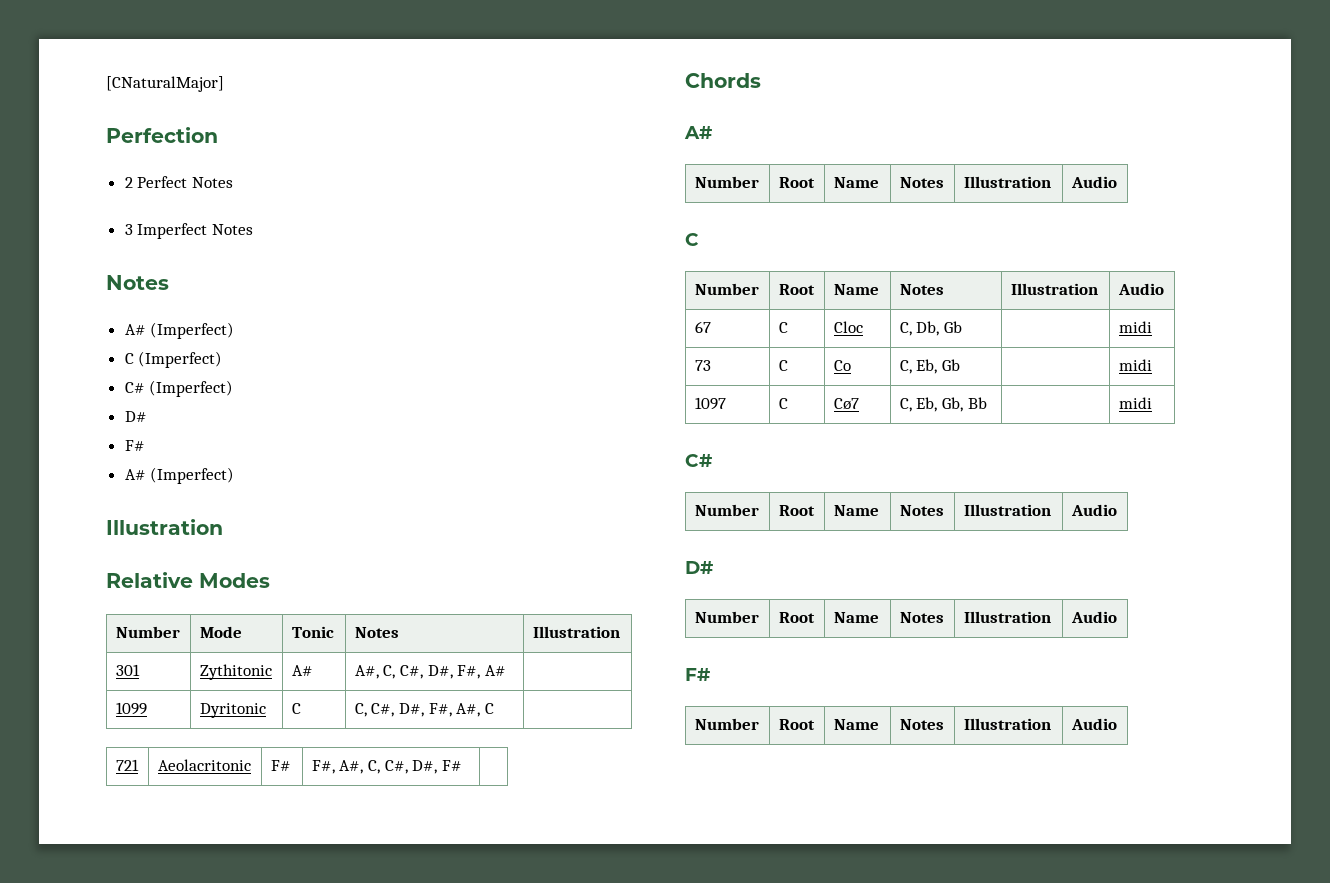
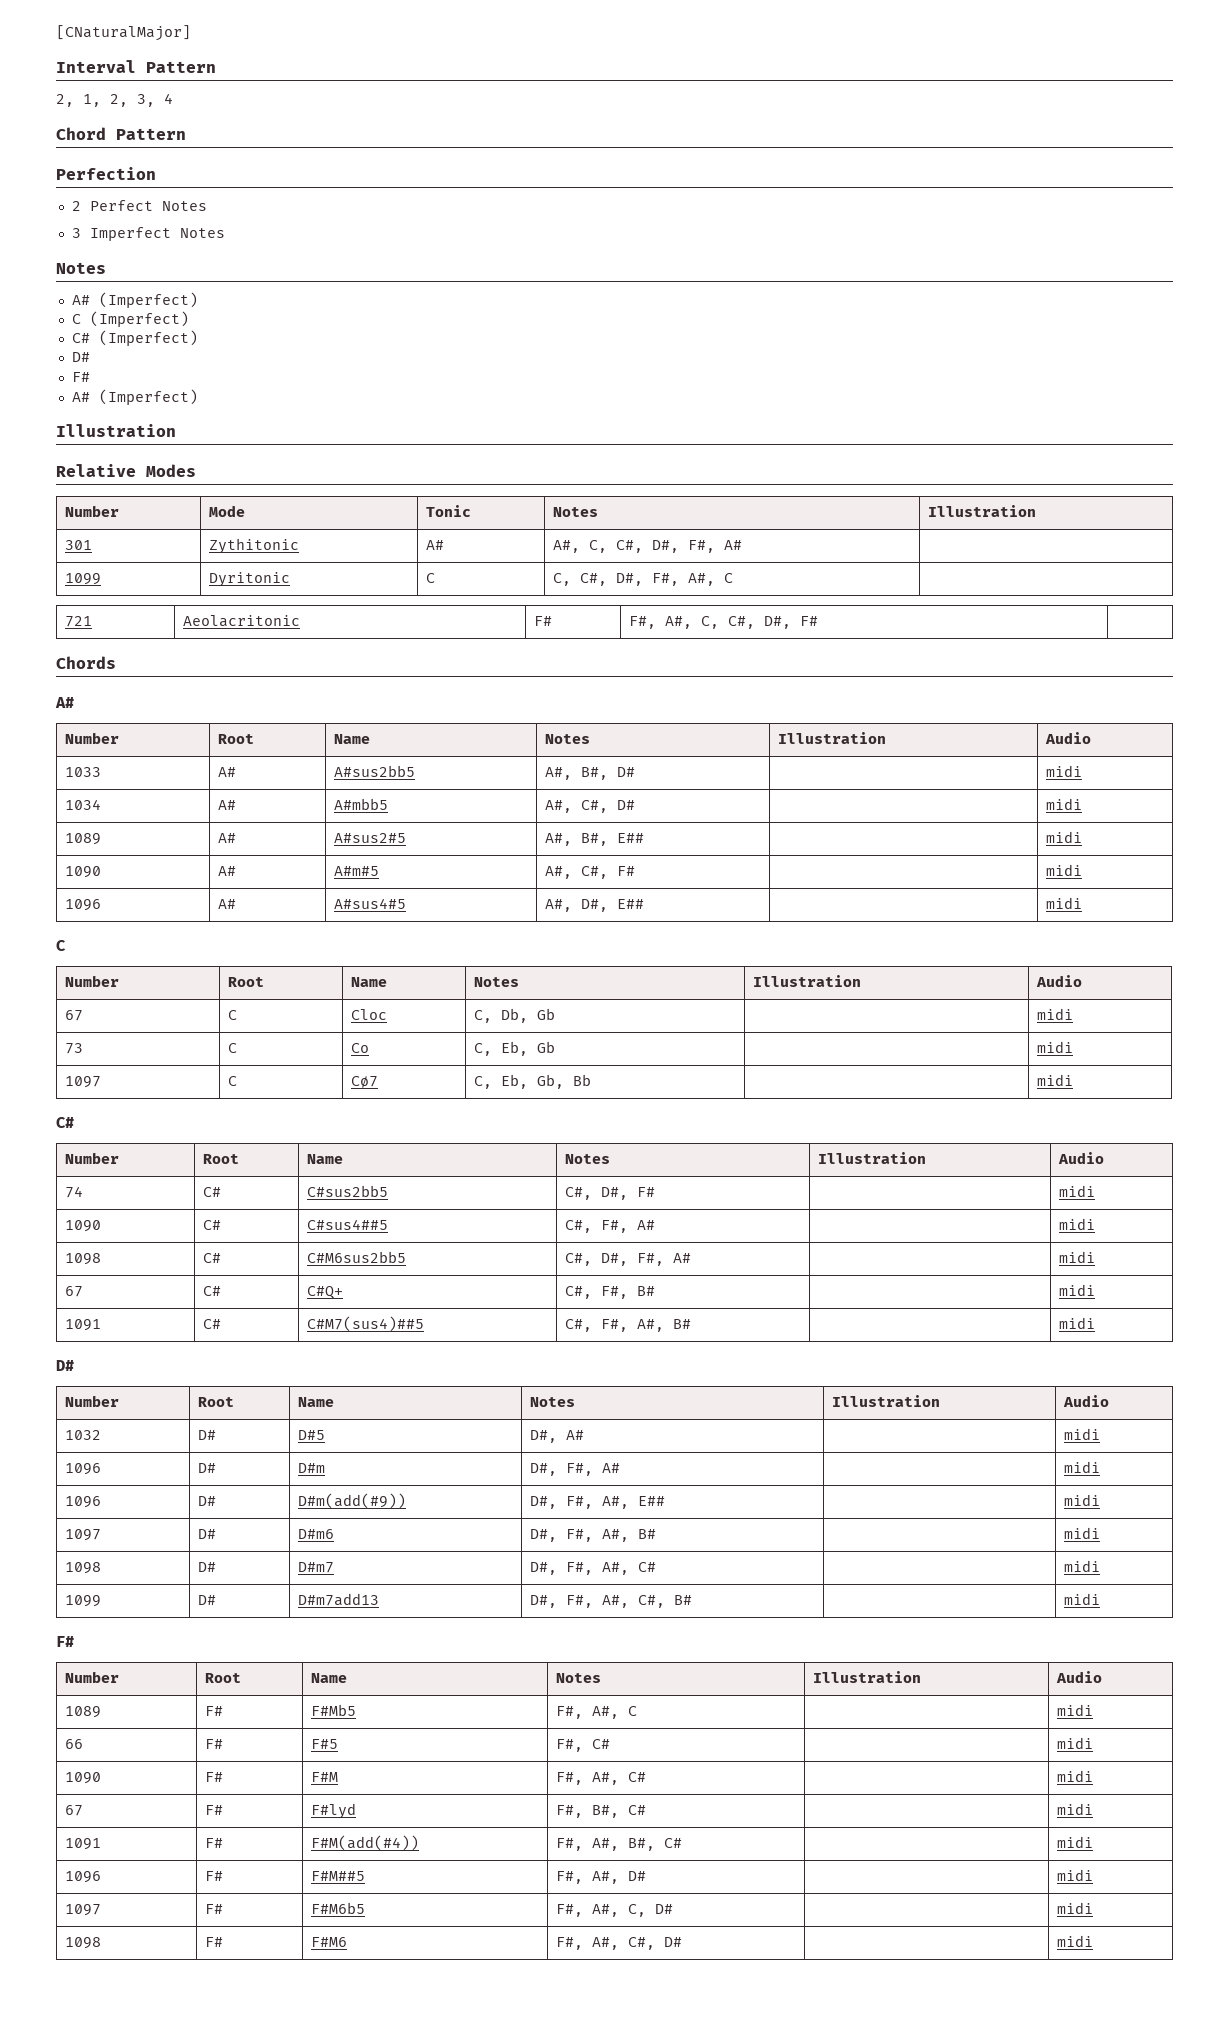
+ Interval Pattern
+ 2, 1, 2, 3, 4
+ Chord Pattern
+ 1033 | A# | A#sus2bb5 | A#, B#, D# | | midi
+ 1034 | A# | A#mbb5 | A#, C#, D# | | midi
+ 1089 | A# | A#sus2#5 | A#, B#, E## | | midi
+ 1090 | A# | A#m#5 | A#, C#, F# | | midi
+ 1096 | A# | A#sus4#5 | A#, D#, E## | | midi
+ 74 | C# | C#sus2bb5 | C#, D#, F# | | midi
+ 1090 | C# | C#sus4##5 | C#, F#, A# | | midi
+ 1098 | C# | C#M6sus2bb5 | C#, D#, F#, A# | | midi
+ 67 | C# | C#Q+ | C#, F#, B# | | midi
+ 1091 | C# | C#M7(sus4)##5 | C#, F#, A#, B# | | midi
+ 1032 | D# | D#5 | D#, A# | | midi
+ 1096 | D# | D#m | D#, F#, A# | | midi
+ 1096 | D# | D#m(add(#9)) | D#, F#, A#, E## | | midi
+ 1097 | D# | D#m6 | D#, F#, A#, B# | | midi
+ 1098 | D# | D#m7 | D#, F#, A#, C# | | midi
+ 1099 | D# | D#m7add13 | D#, F#, A#, C#, B# | | midi
+ 1089 | F# | F#Mb5 | F#, A#, C | | midi
+ 66 | F# | F#5 | F#, C# | | midi
+ 1090 | F# | F#M | F#, A#, C# | | midi
+ 67 | F# | F#lyd | F#, B#, C# | | midi
+ 1091 | F# | F#M(add(#4)) | F#, A#, B#, C# | | midi
+ 1096 | F# | F#M##5 | F#, A#, D# | | midi
+ 1097 | F# | F#M6b5 | F#, A#, C, D# | | midi
+ 1098 | F# | F#M6 | F#, A#, C#, D# | | midi

